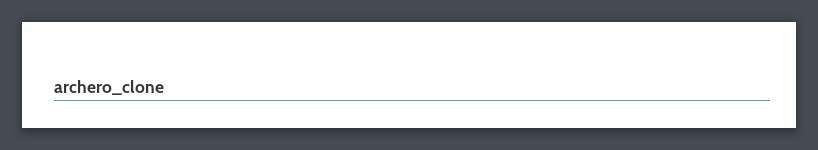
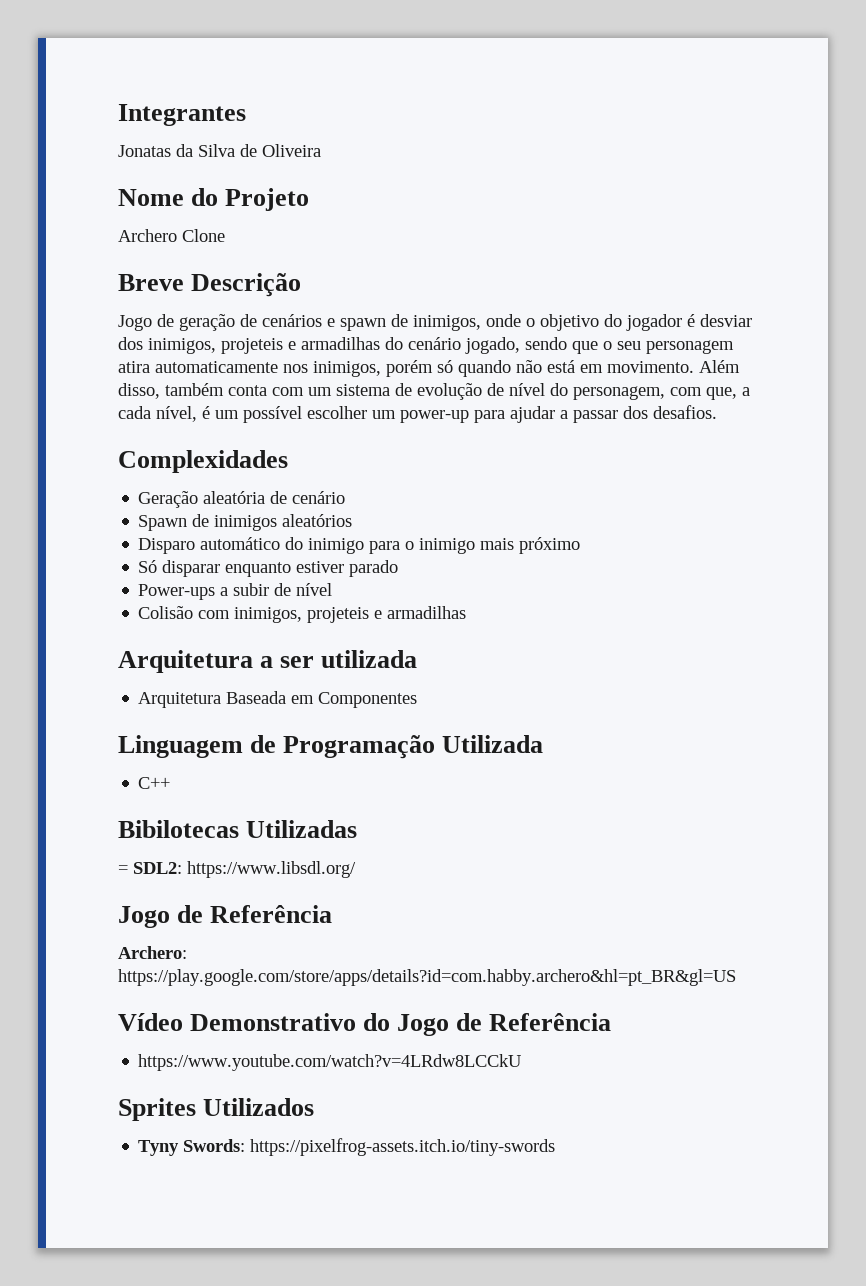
- archero_clone
+ Integrantes
+ Jonatas da Silva de Oliveira
+ Nome do Projeto
+ Archero Clone
+ Breve Descrição
+ Jogo de geração de cenários e spawn de inimigos, onde o objetivo do jogador é desviar dos inimigos, projeteis e armadilhas do cenário jogado, sendo que o seu personagem atira automaticamente nos inimigos, porém só quando não está em movimento. Além disso, também conta com um sistema de evolução de nível do personagem, com que, a cada nível, é um possível escolher um power-up para ajudar a passar dos desafios.
+ Complexidades
+ Geração aleatória de cenário
+ Spawn de inimigos aleatórios
+ Disparo automático do inimigo para o inimigo mais próximo
+ Só disparar enquanto estiver parado
+ Power-ups a subir de nível
+ Colisão com inimigos, projeteis e armadilhas
+ Arquitetura a ser utilizada
+ Arquitetura Baseada em Componentes
+ Linguagem de Programação Utilizada
+ C++
+ Bibilotecas Utilizadas
+ = SDL2: https://www.libsdl.org/
+ Jogo de Referência
+ Archero: https://play.google.com/store/apps/details?id=com.habby.archero&hl=pt_BR&gl=US
+ Vídeo Demonstrativo do Jogo de Referência
+ https://www.youtube.com/watch?v=4LRdw8LCCkU
+ Sprites Utilizados
+ Tyny Swords: https://pixelfrog-assets.itch.io/tiny-swords

